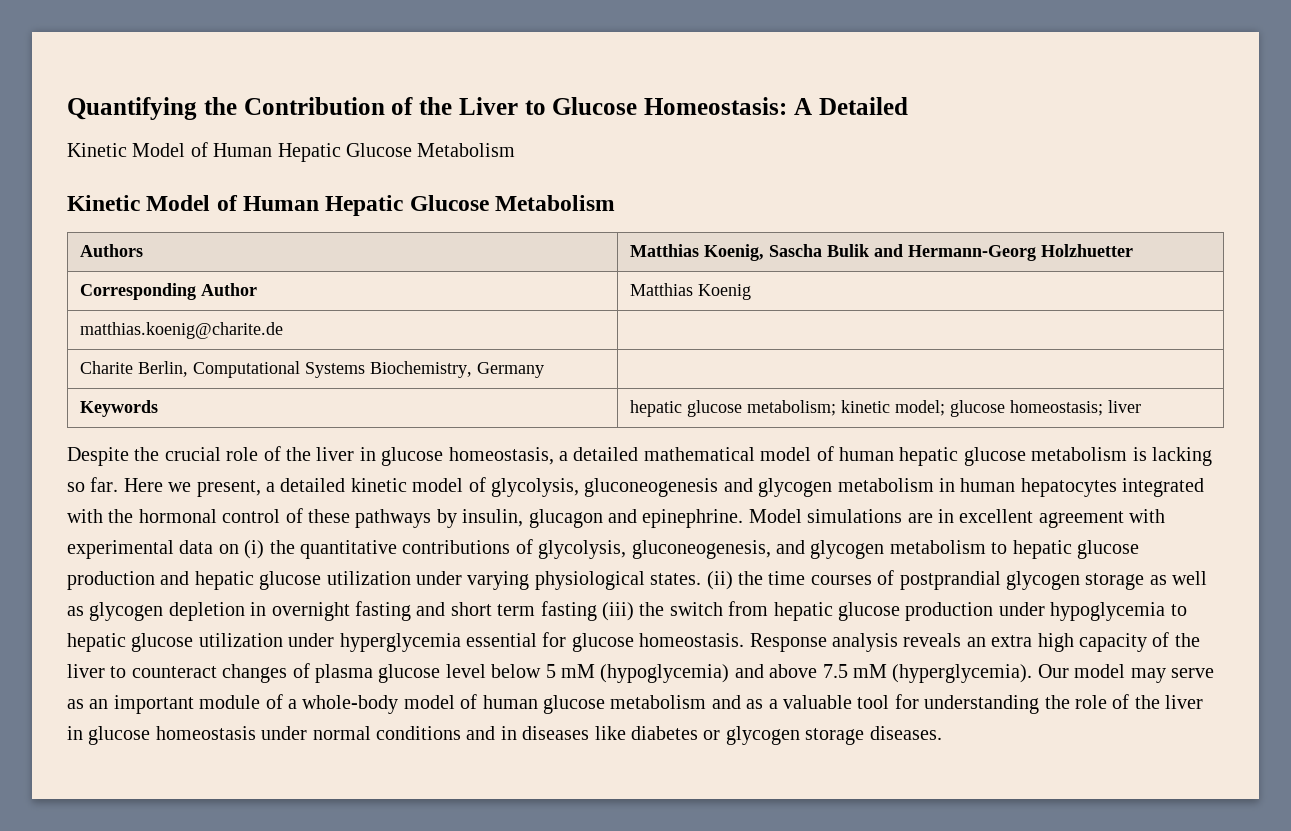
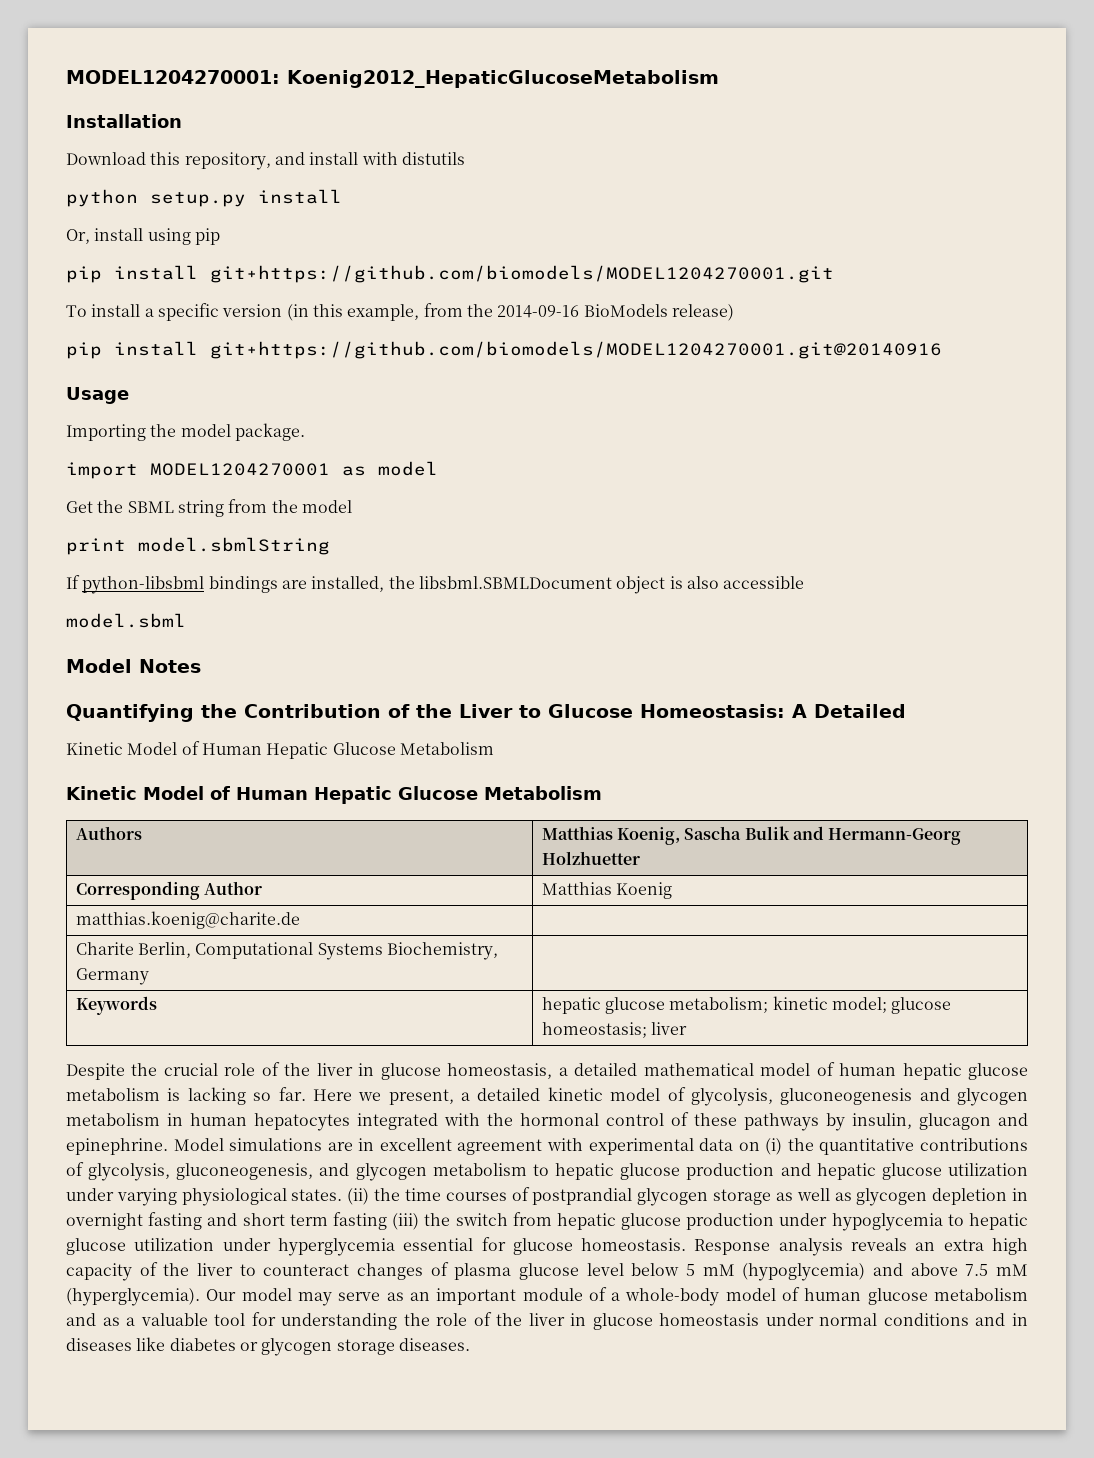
+ MODEL1204270001: Koenig2012_HepaticGlucoseMetabolism
+ Installation
+ Download this repository, and install with distutils
+ python setup.py install
+ Or, install using pip
+ pip install git+https://github.com/biomodels/MODEL1204270001.git
+ To install a specific version (in this example, from the 2014-09-16 BioModels release)
+ pip install git+https://github.com/biomodels/MODEL1204270001.git@20140916
+ Usage
+ Importing the model package.
+ import MODEL1204270001 as model
+ Get the SBML string from the model
+ print model.sbmlString
+ If python-libsbml bindings are installed, the libsbml.SBMLDocument object is also accessible
+ model.sbml
+ Model Notes

